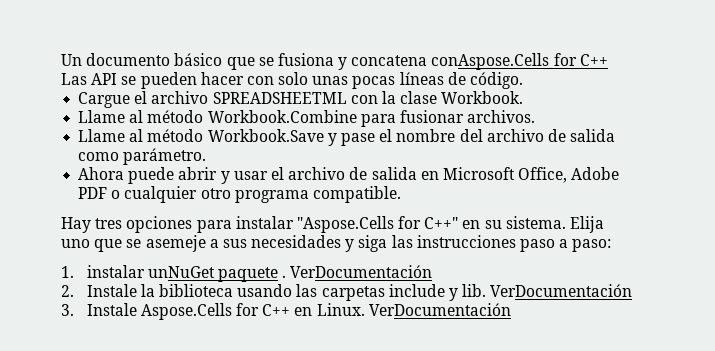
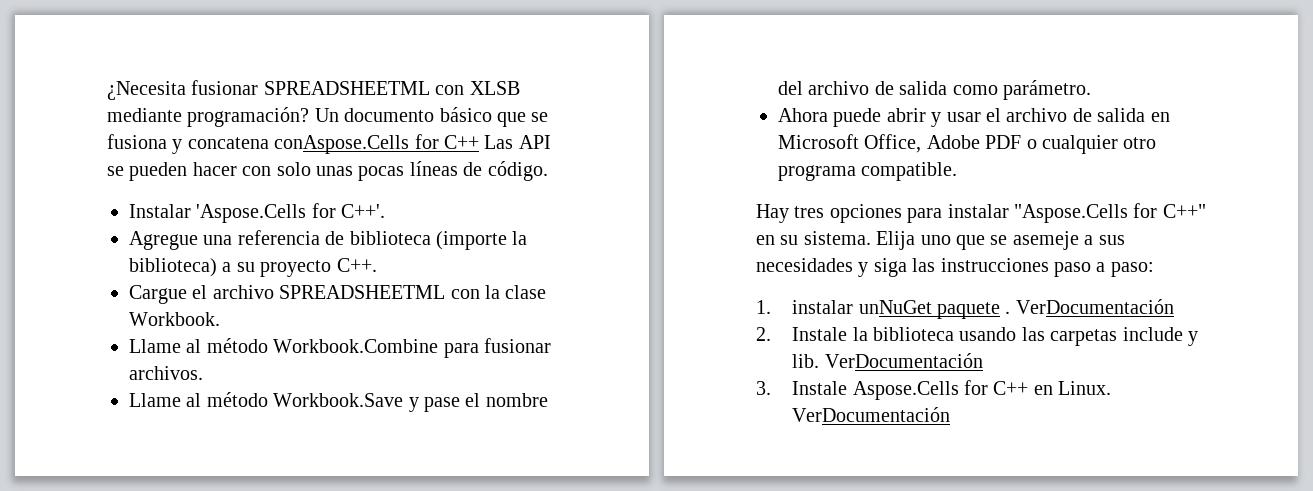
+ ¿Necesita fusionar SPREADSHEETML con XLSB mediante programación?
+ Instalar 'Aspose.Cells for C++'.
+ Agregue una referencia de biblioteca (importe la biblioteca) a su proyecto C++.

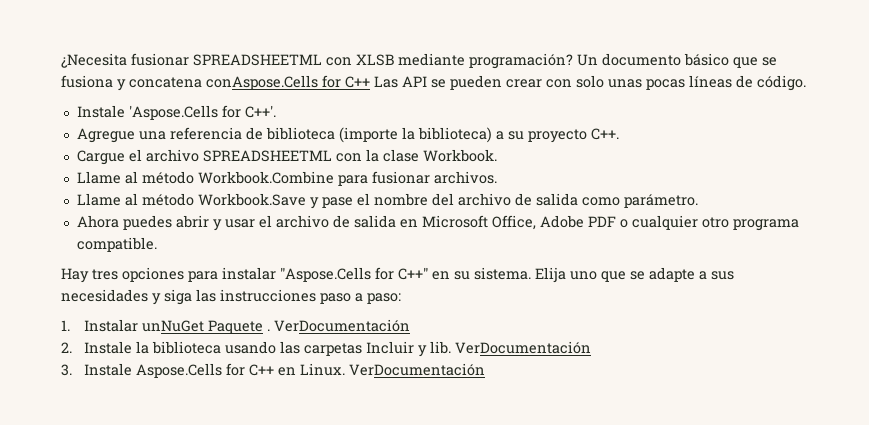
- Un documento básico que se fusiona y concatena conAspose.Cells for C++ Las API se pueden hacer con solo unas pocas líneas de código.
+ Un documento básico que se fusiona y concatena conAspose.Cells for C++ Las API se pueden crear con solo unas pocas líneas de código.
- Instalar 'Aspose.Cells for C++'.
+ Instale 'Aspose.Cells for C++'.
- Ahora puede abrir y usar el archivo de salida en Microsoft Office, Adobe PDF o cualquier otro programa compatible.
+ Ahora puedes abrir y usar el archivo de salida en Microsoft Office, Adobe PDF o cualquier otro programa compatible.
- Elija uno que se asemeje a sus necesidades y siga las instrucciones paso a paso:
+ Elija uno que se adapte a sus necesidades y siga las instrucciones paso a paso:
- 1. instalar unNuGet paquete .
+ 1. Instalar unNuGet Paquete .
- 2. Instale la biblioteca usando las carpetas include y lib.
+ 2. Instale la biblioteca usando las carpetas Incluir y lib.

